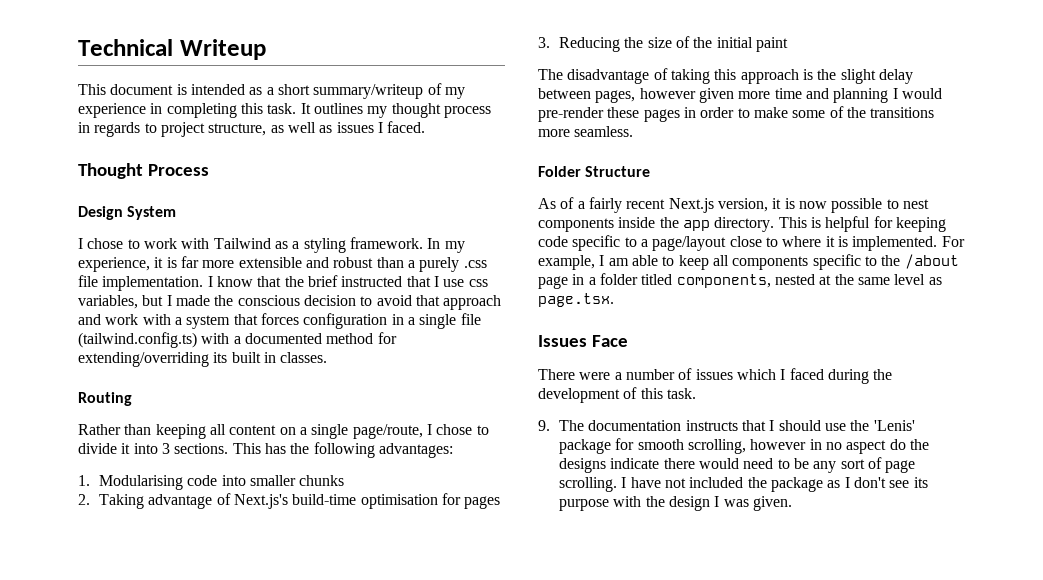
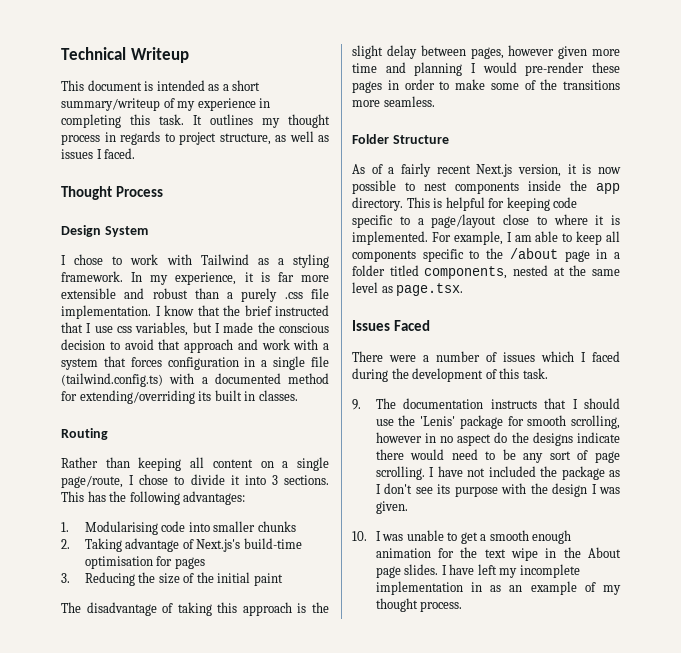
- Issues Face
+ Issues Faced
+ 10. I was unable to get a smooth enough animation for the text wipe in the About page slides. I have left my incomplete implementation in as an example of my thought process.

